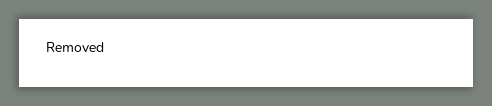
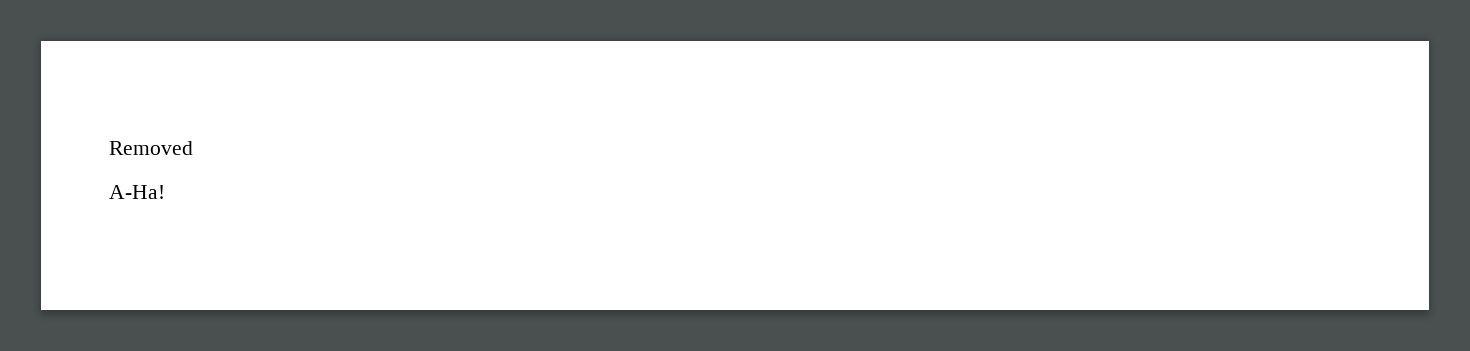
+ A-Ha!

